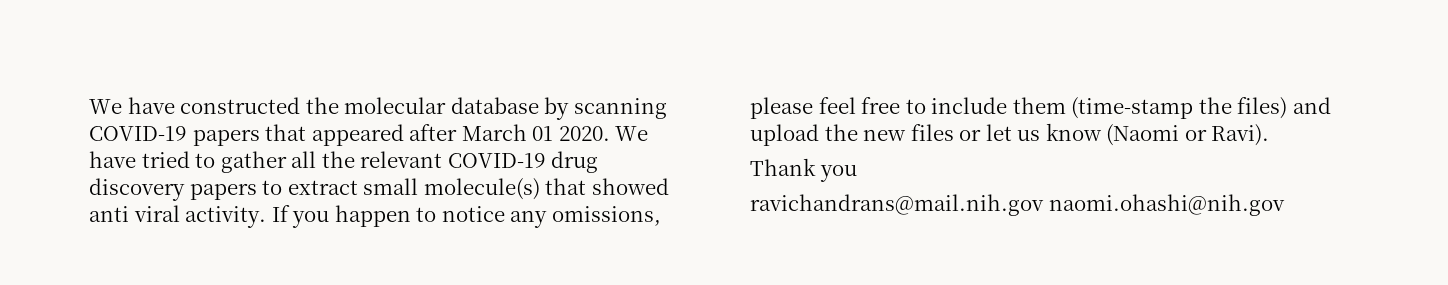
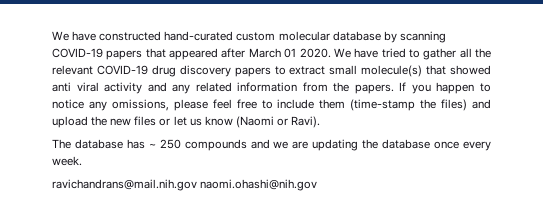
- We have constructed the molecular database by scanning COVID-19 papers that appeared after March 01 2020.
+ We have constructed hand-curated custom molecular database by scanning COVID-19 papers that appeared after March 01 2020.
- We have tried to gather all the relevant COVID-19 drug discovery papers to extract small molecule(s) that showed anti viral activity.
+ We have tried to gather all the relevant COVID-19 drug discovery papers to extract small molecule(s) that showed anti viral activity and any related information from the papers.
- Thank you
+ The database has ~ 250 compounds and we are updating the database once every week.

